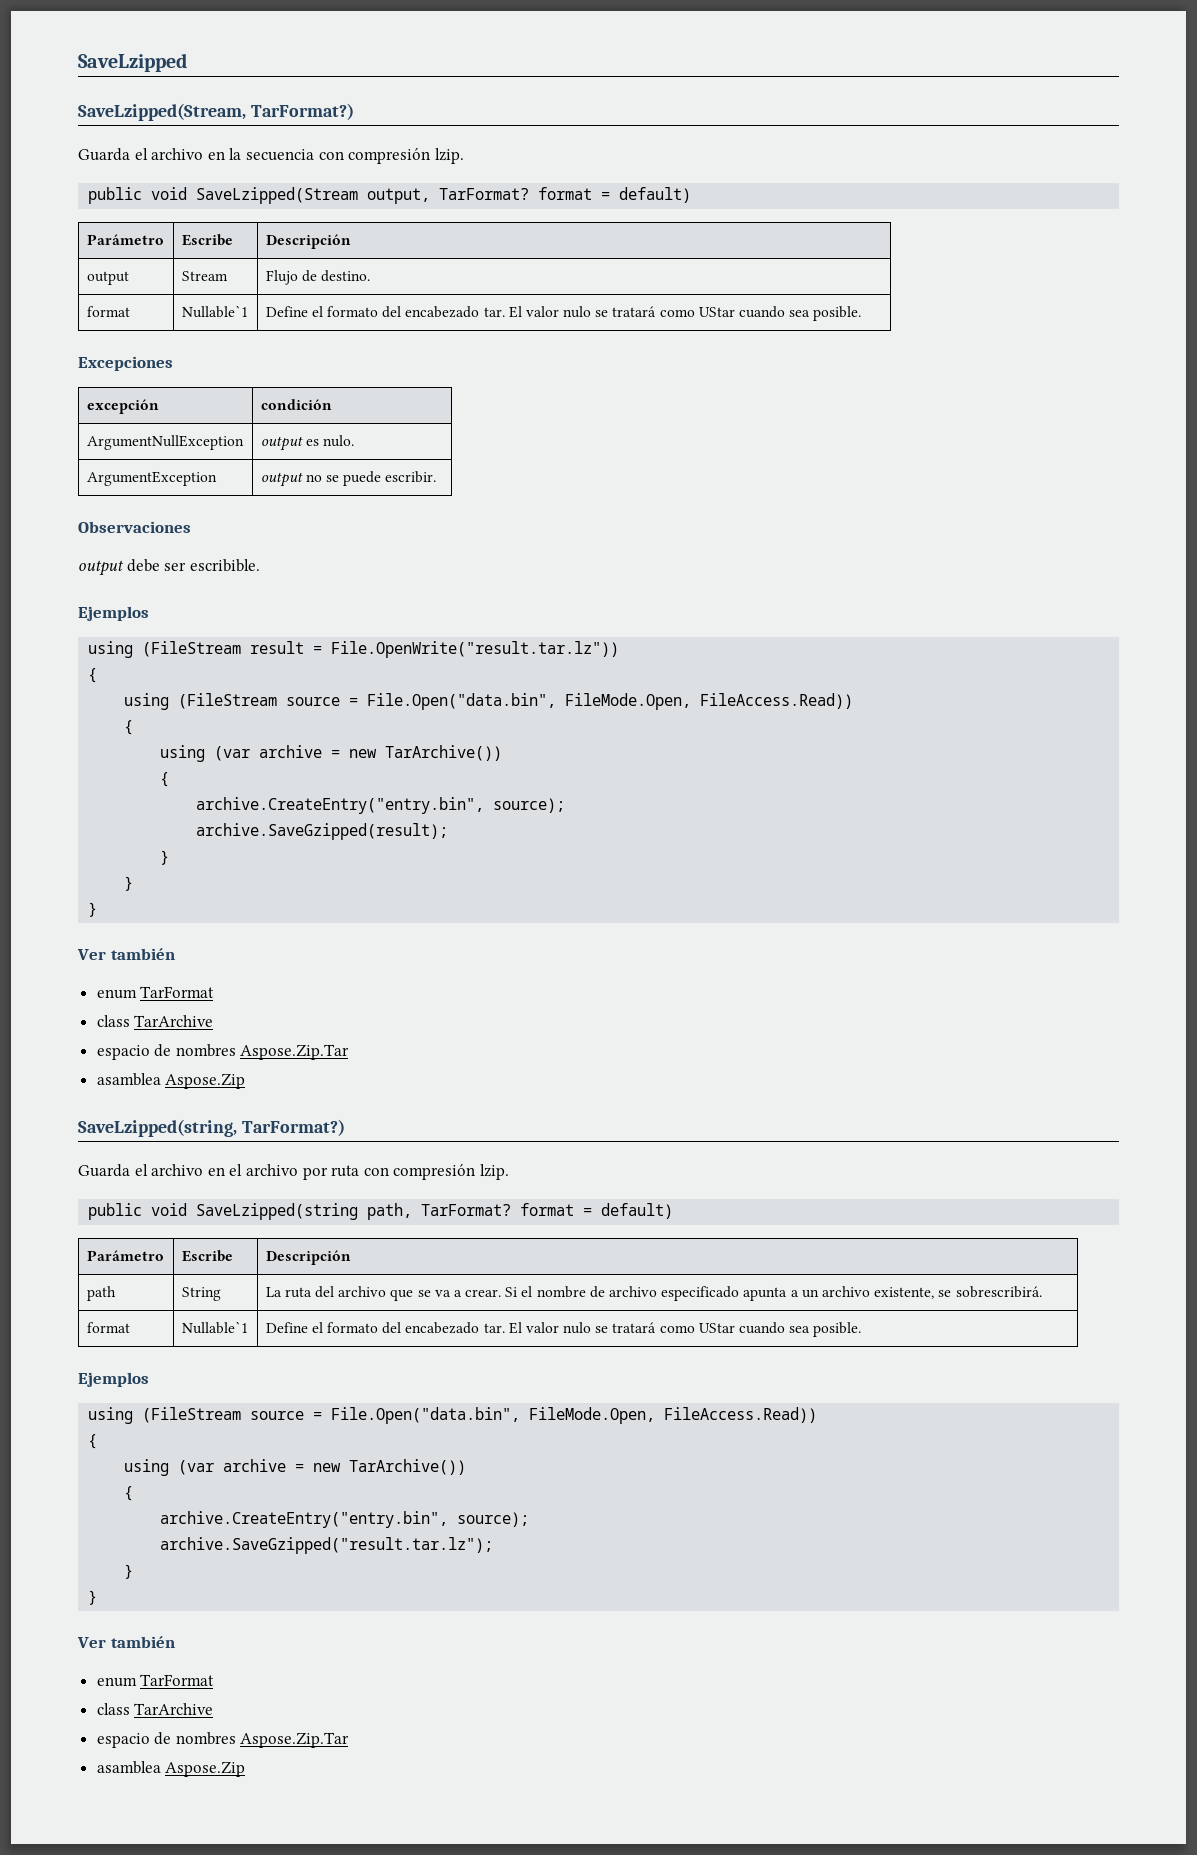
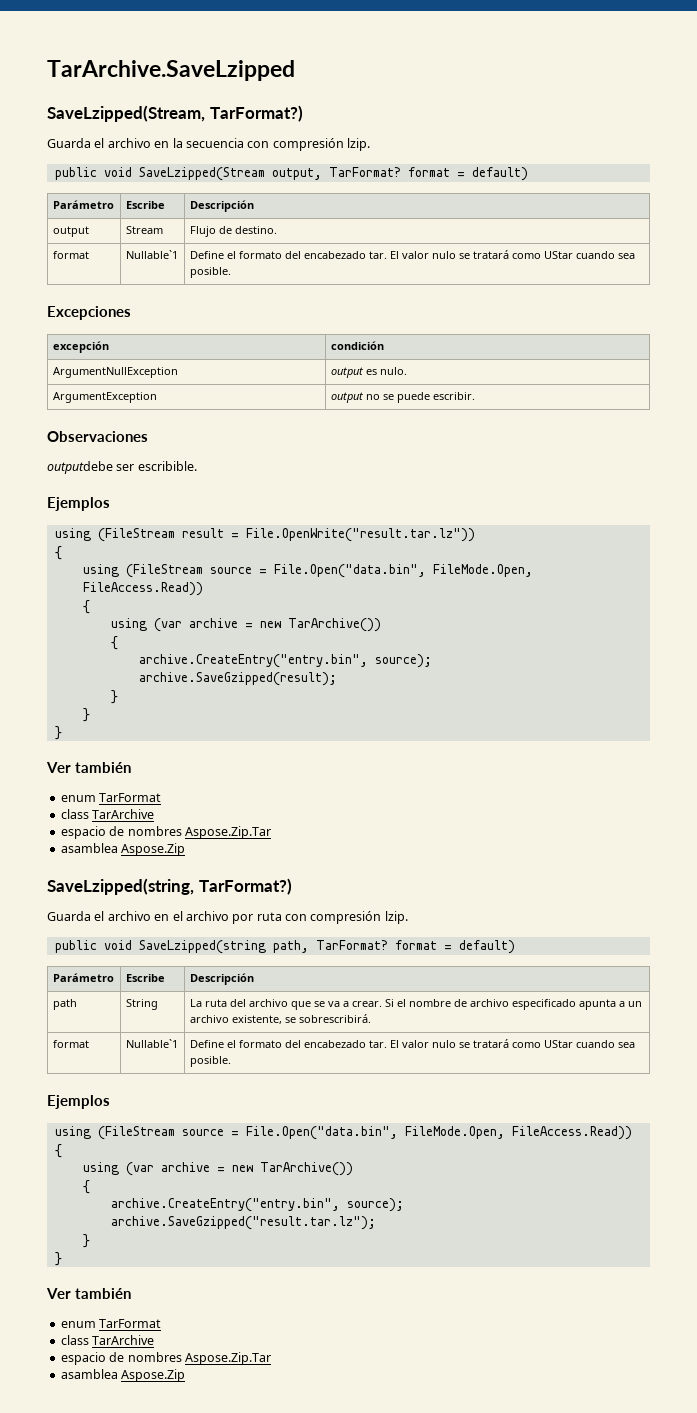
- SaveLzipped
+ TarArchive.SaveLzipped
- output debe ser escribible.
+ outputdebe ser escribible.

